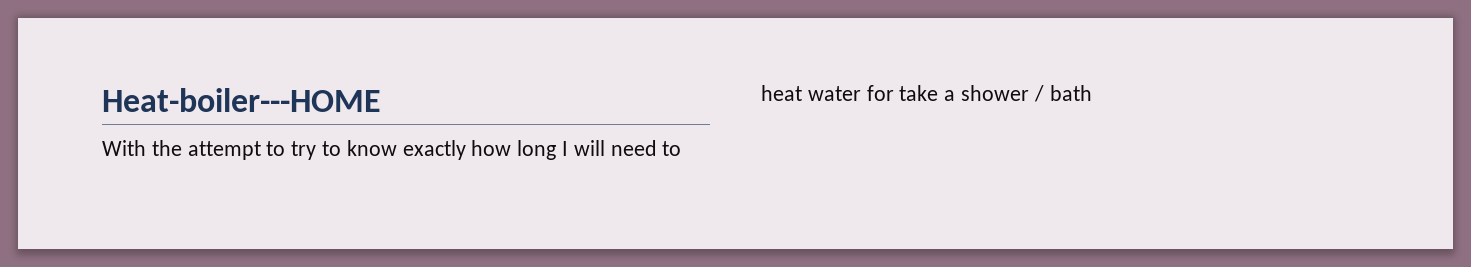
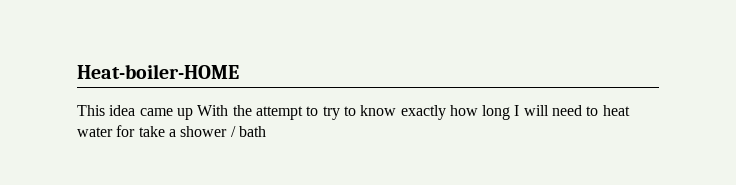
- Heat-boiler---HOME
- With the attempt to try to know exactly how long I will need to heat water for take a shower / bath
+ Heat-boiler-HOME
+ This idea came up With the attempt to try to know exactly how long I will need to heat water for take a shower / bath

